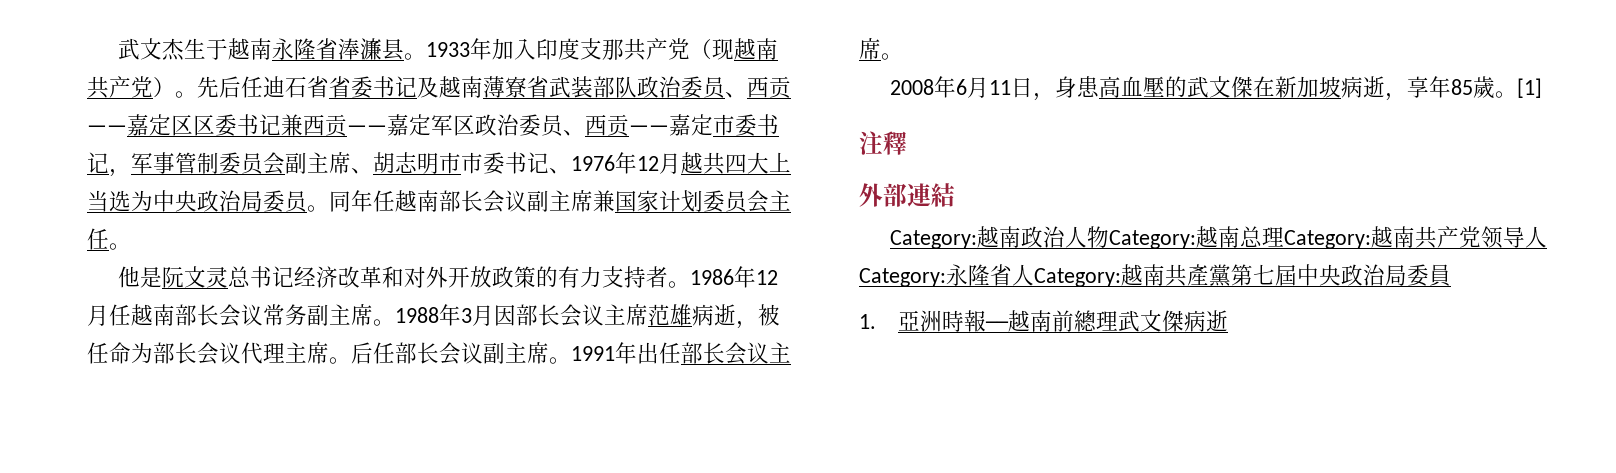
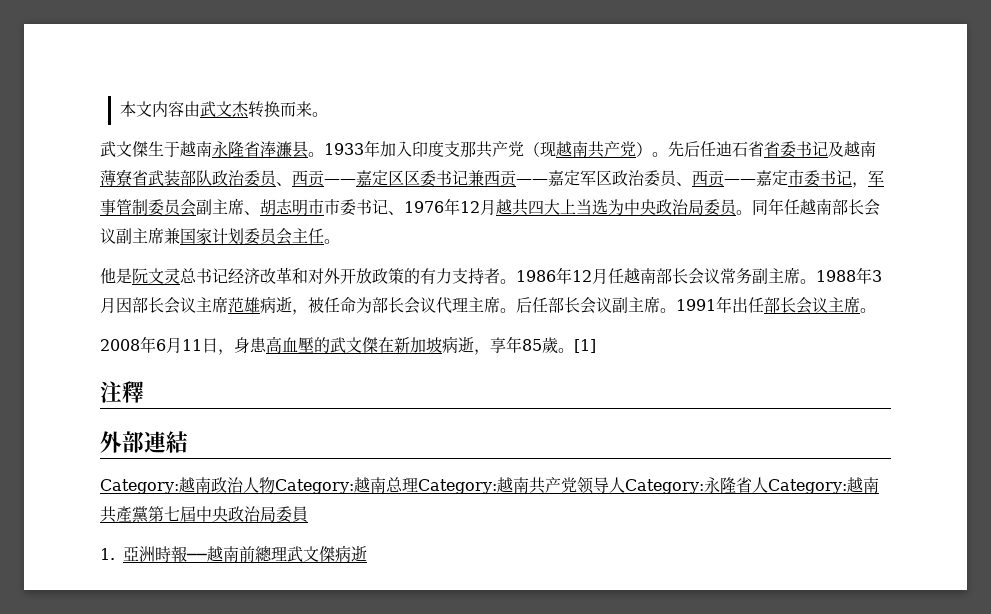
- 武文杰生于越南永隆省淎濂县。
+ 本文内容由武文杰转换而来。
+ 武文傑生于越南永隆省淎濂县。

